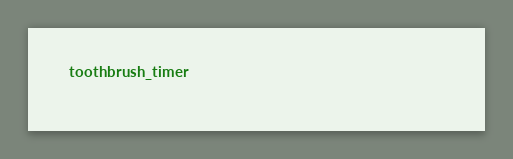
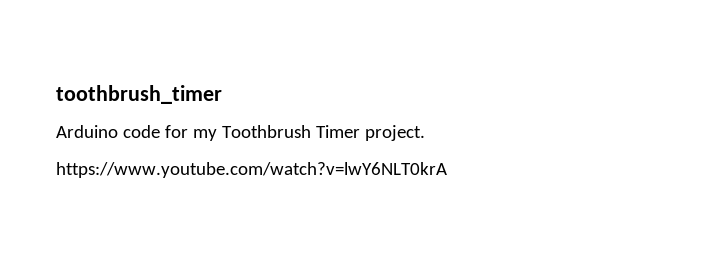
+ Arduino code for my Toothbrush Timer project.
+ https://www.youtube.com/watch?v=lwY6NLT0krA

